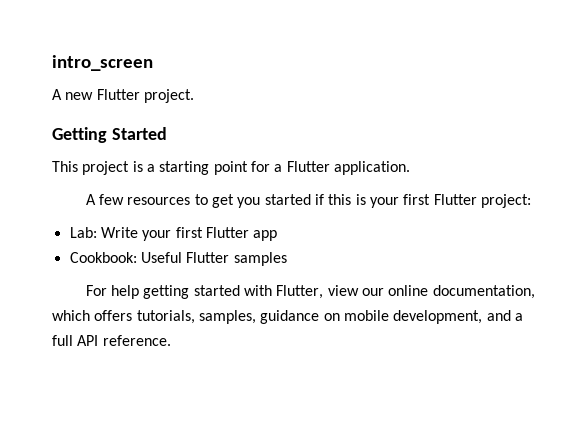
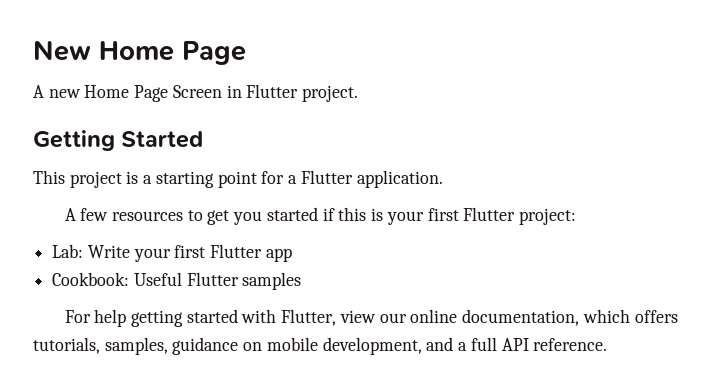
- intro_screen
+ New Home Page
- A new Flutter project.
+ A new Home Page Screen in Flutter project.

